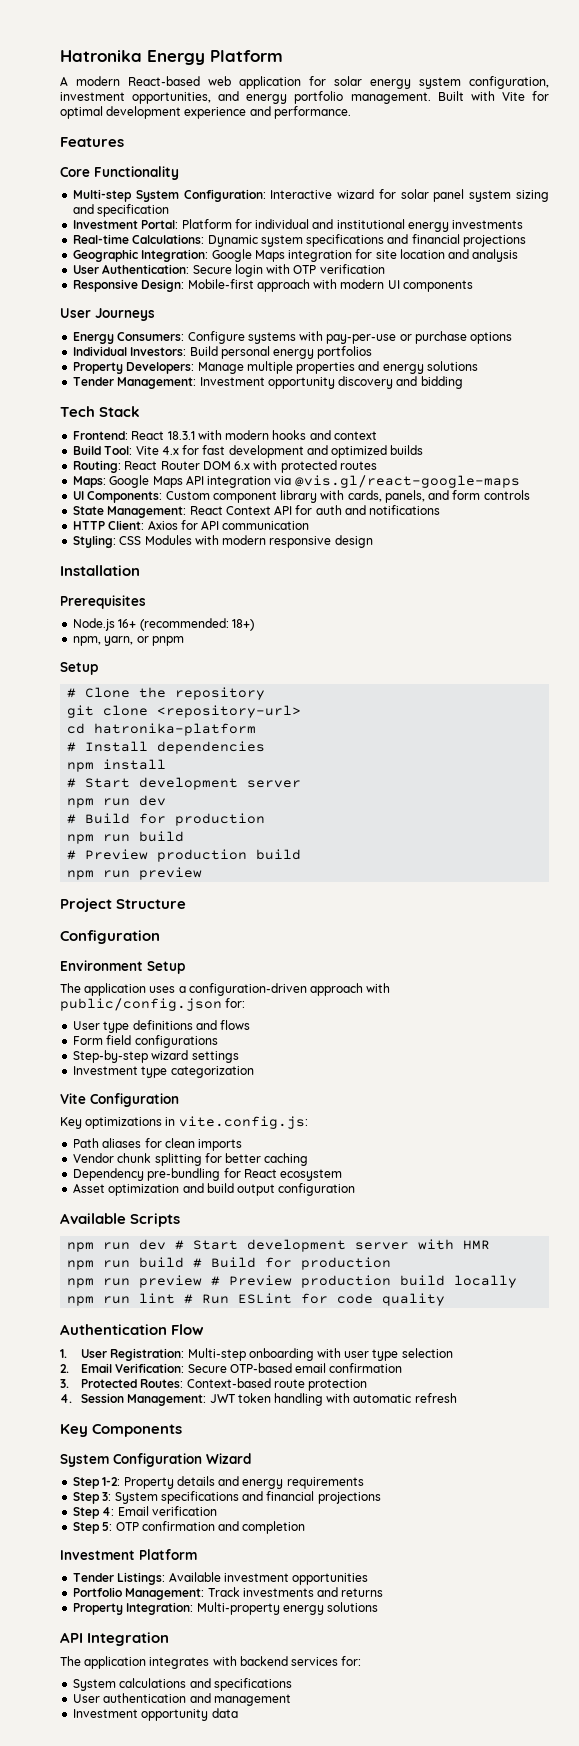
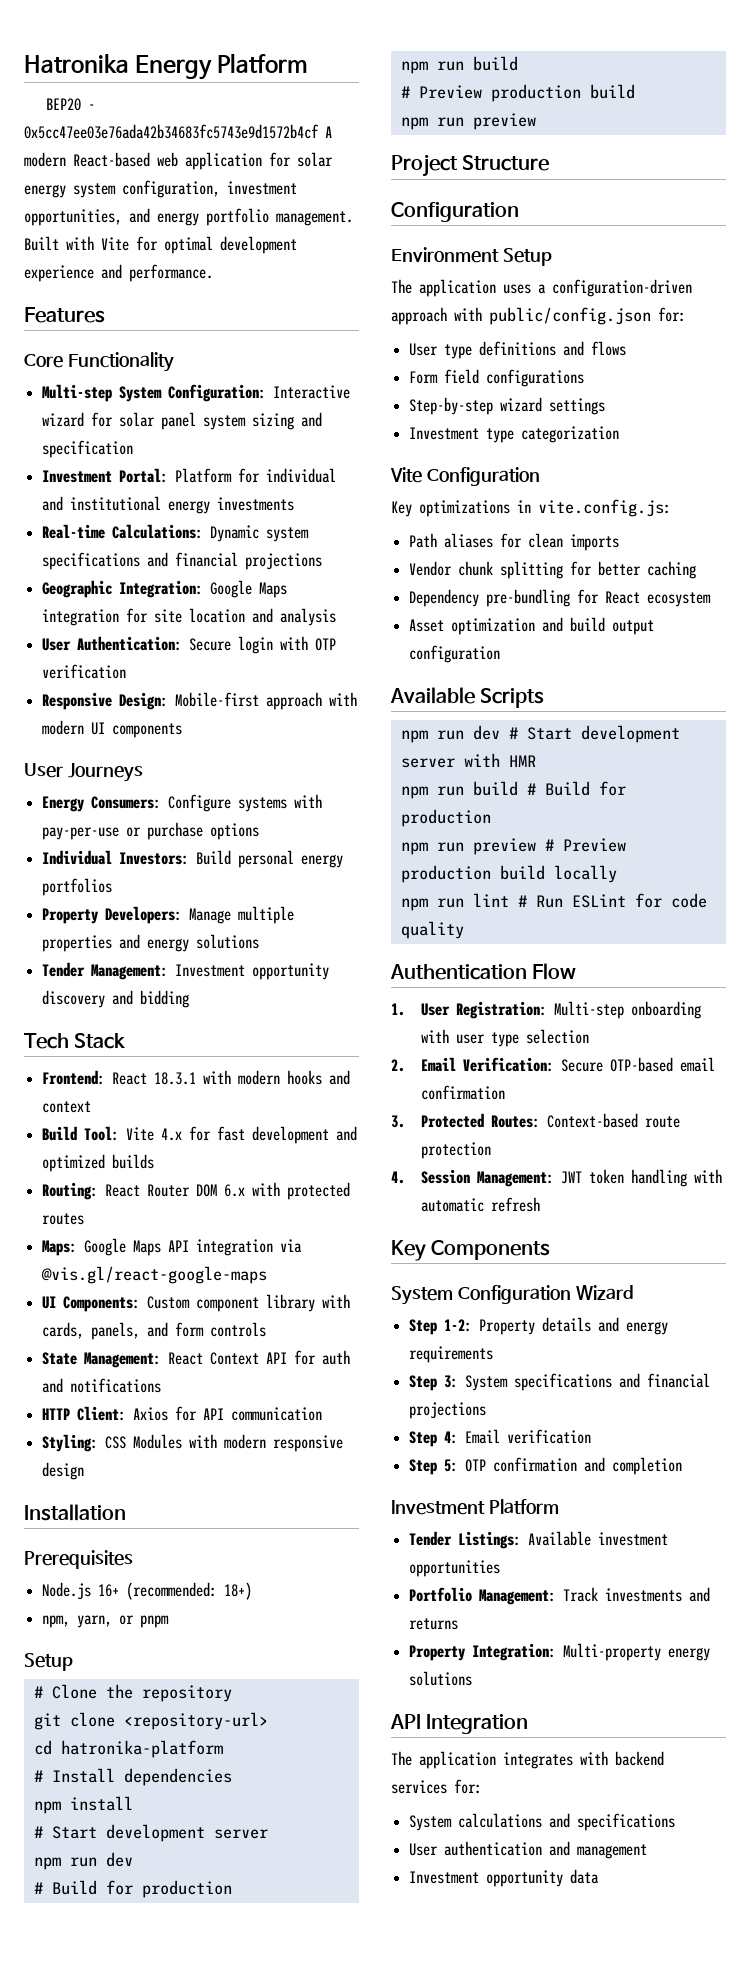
- A modern React-based web application for solar energy system configuration, investment opportunities, and energy portfolio management.
+ BEP20 - 0x5cc47ee03e76ada42b34683fc5743e9d1572b4cf A modern React-based web application for solar energy system configuration, investment opportunities, and energy portfolio management.

